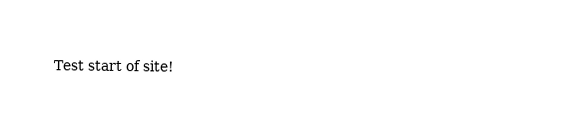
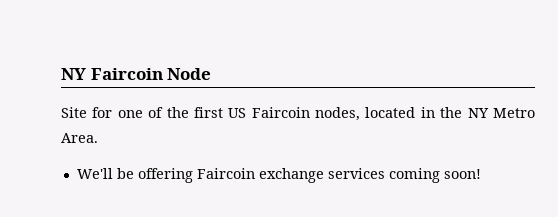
- Test start of site!
+ NY Faircoin Node
+ Site for one of the first US Faircoin nodes, located in the NY Metro Area.
+ We'll be offering Faircoin exchange services coming soon!

